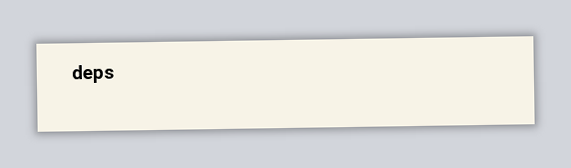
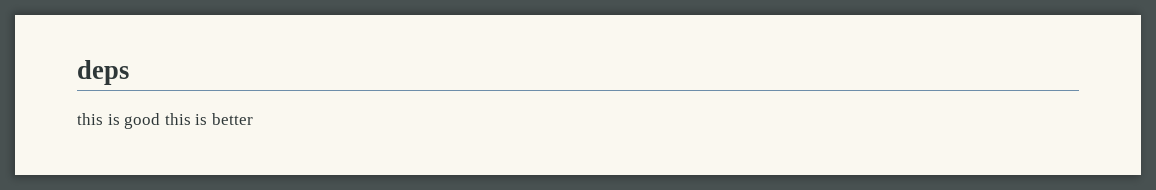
+ this is good this is better

